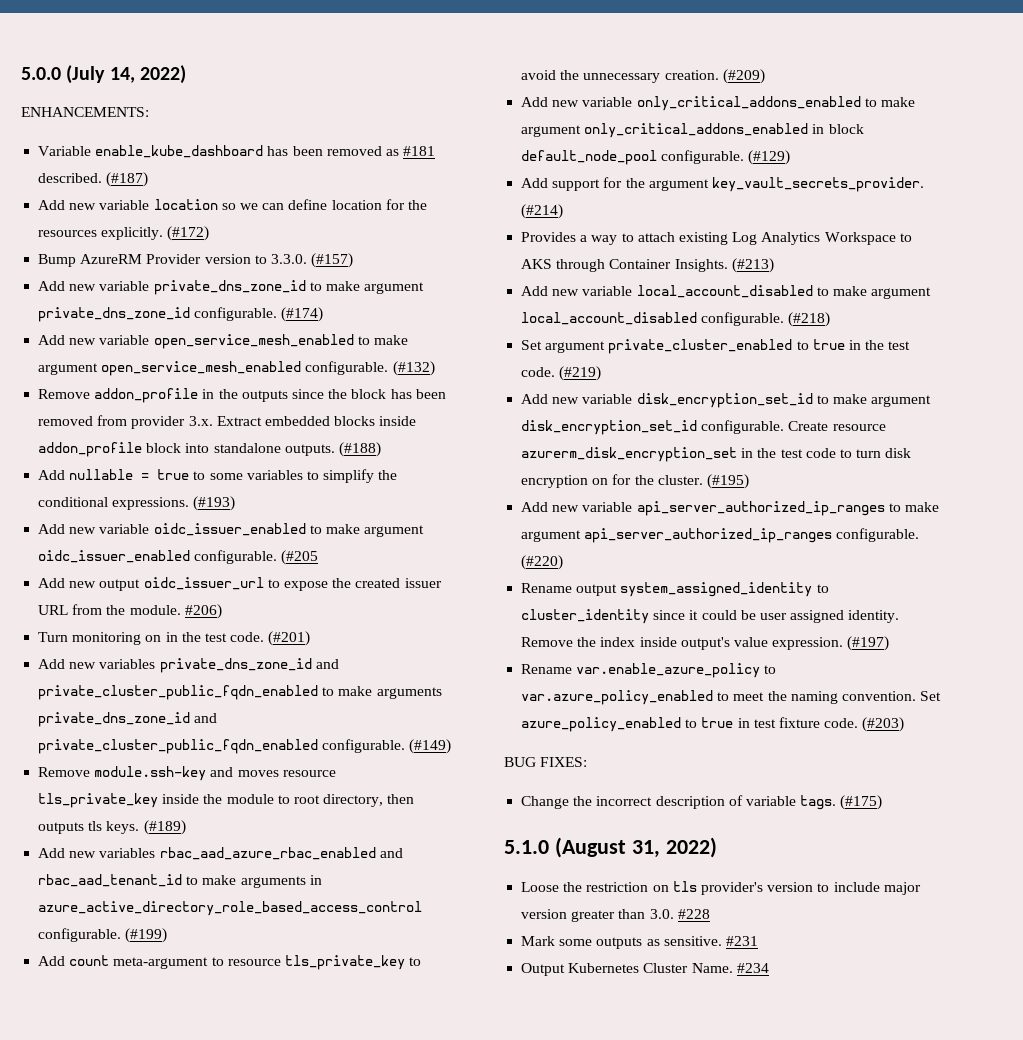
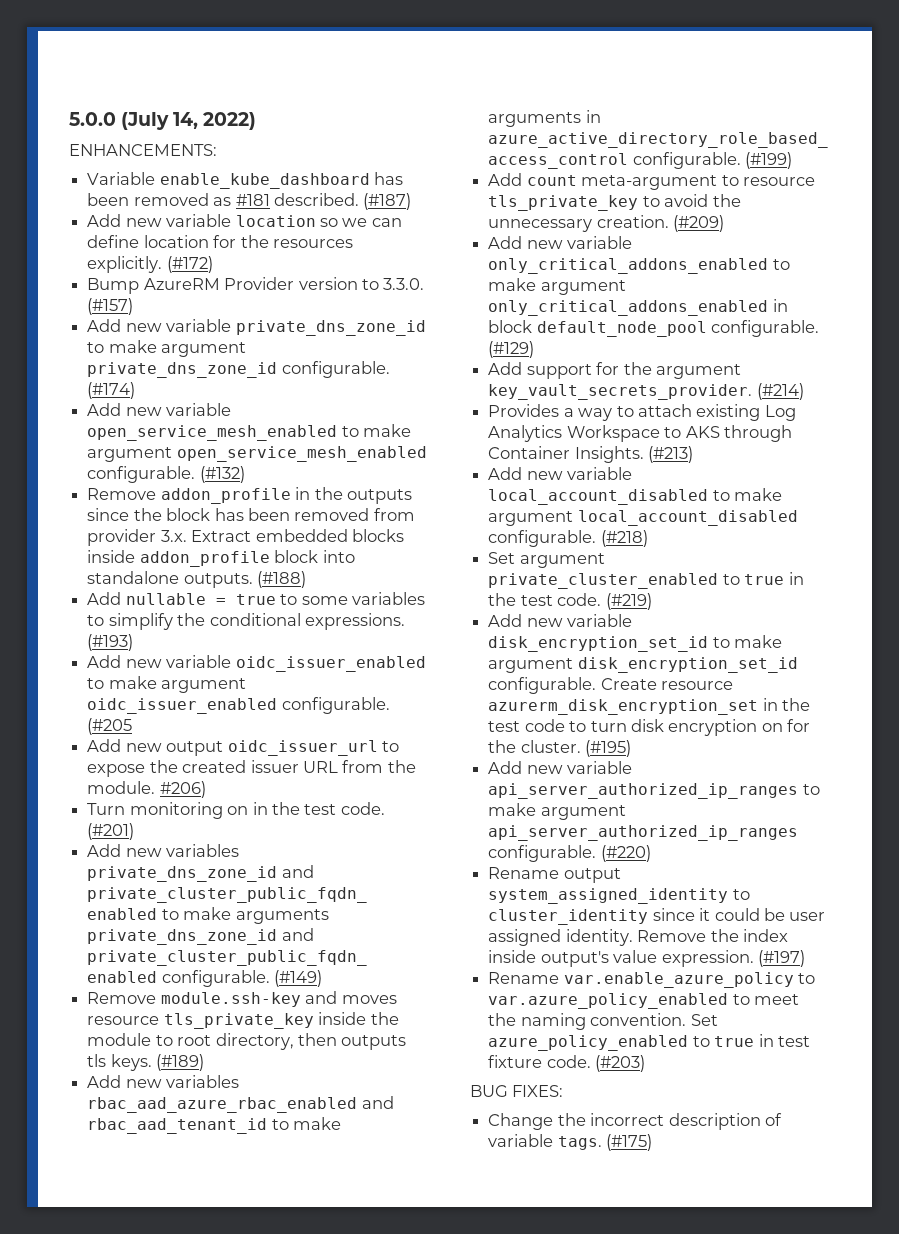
- 5.1.0 (August 31, 2022)
- Loose the restriction on tls provider's version to include major version greater than 3.0. #228
- Mark some outputs as sensitive. #231
- Output Kubernetes Cluster Name. #234

